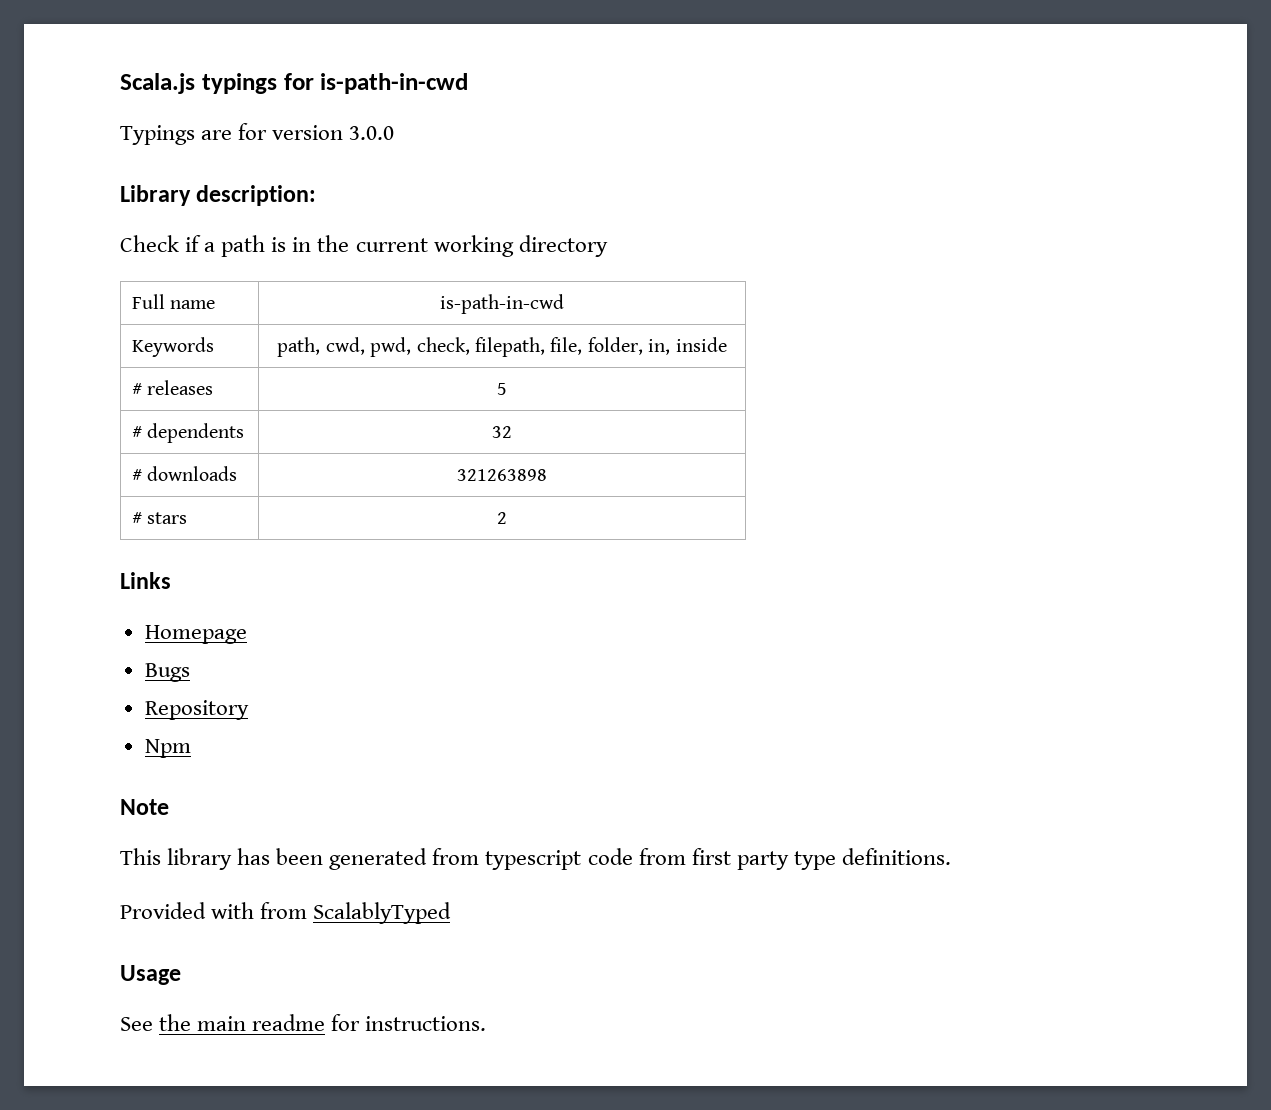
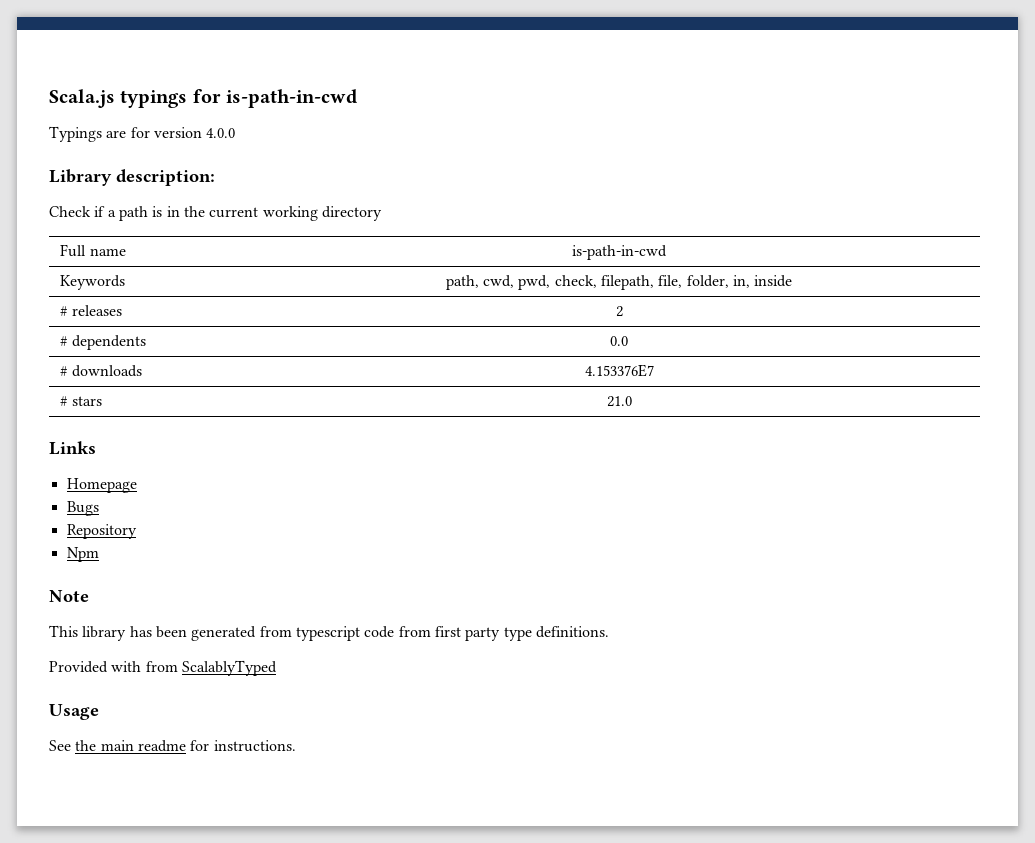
- Typings are for version 3.0.0
+ Typings are for version 4.0.0
- # releases | 5
+ # releases | 2
- # dependents | 32
+ # dependents | 0.0
- # downloads | 321263898
+ # downloads | 4.153376E7
- # stars | 2
+ # stars | 21.0

